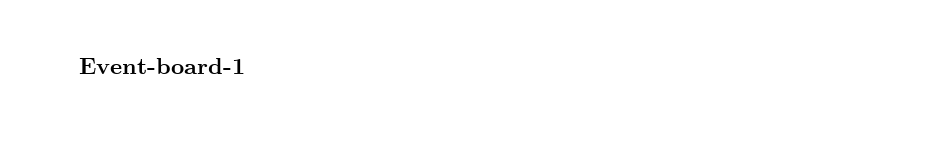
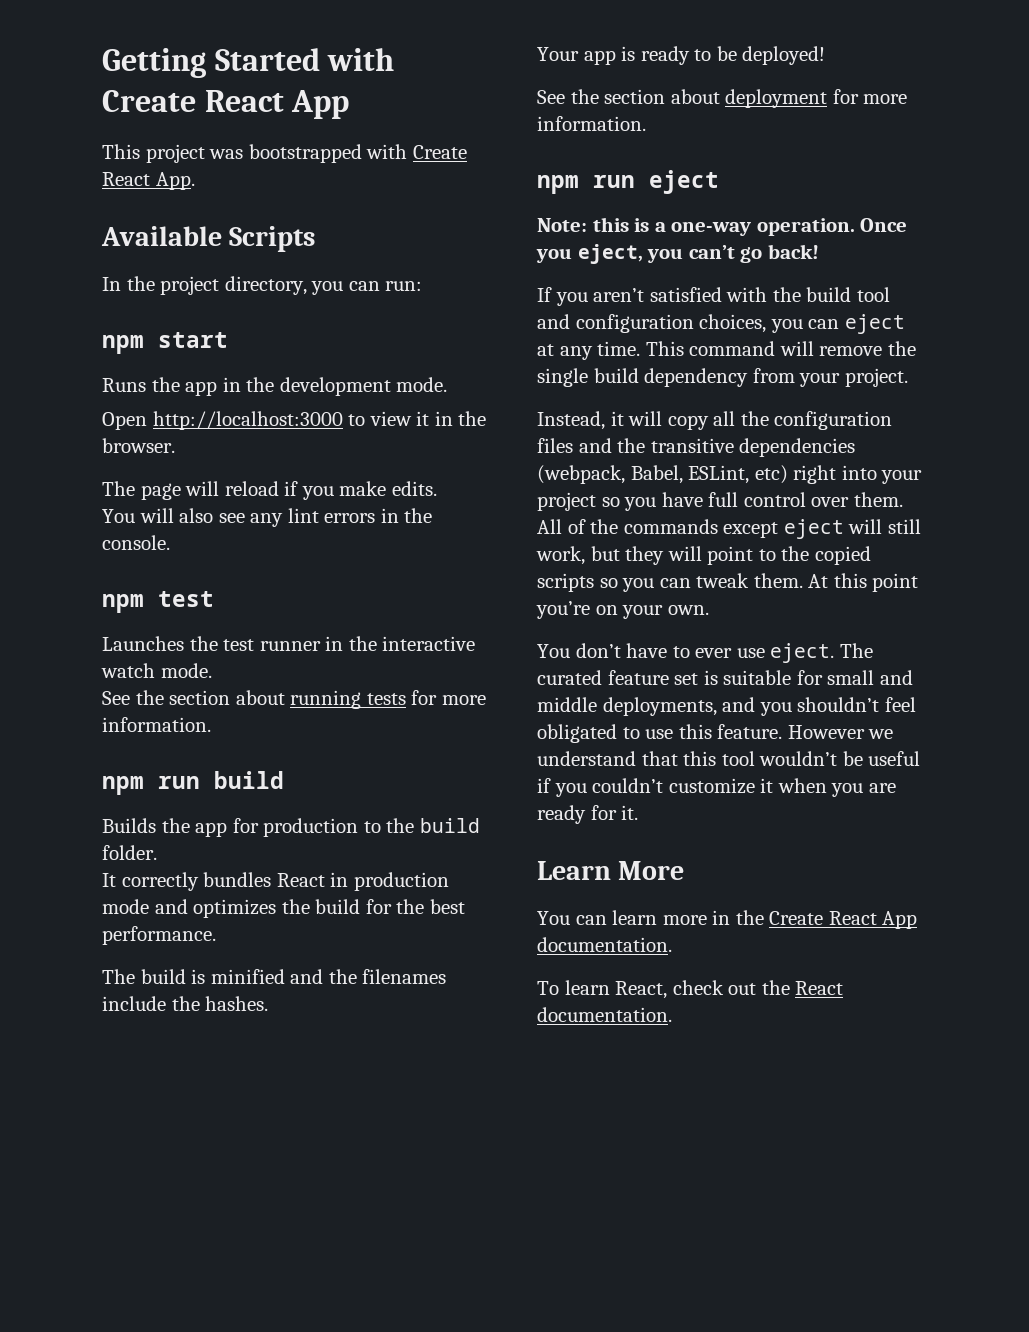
- Event-board-1
+ Getting Started with Create React App
+ This project was bootstrapped with Create React App.
+ Available Scripts
+ In the project directory, you can run:
+ npm start
+ Runs the app in the development mode.
+ Open http://localhost:3000 to view it in the browser.
+ The page will reload if you make edits.
+ You will also see any lint errors in the console.
+ npm test
+ Launches the test runner in the interactive watch mode.
+ See the section about running tests for more information.
+ npm run build
+ Builds the app for production to the build folder.
+ It correctly bundles React in production mode and optimizes the build for the best performance.
+ The build is minified and the filenames include the hashes.
+ Your app is ready to be deployed!
+ See the section about deployment for more information.
+ npm run eject
+ Note: this is a one-way operation. Once you eject, you can’t go back!
+ If you aren’t satisfied with the build tool and configuration choices, you can eject at any time. This command will remove the single build dependency from your project.
+ Instead, it will copy all the configuration files and the transitive dependencies (webpack, Babel, ESLint, etc) right into your project so you have full control over them. All of the commands except eject will still work, but they will point to the copied scripts so you can tweak them. At this point you’re on your own.
+ You don’t have to ever use eject. The curated feature set is suitable for small and middle deployments, and you shouldn’t feel obligated to use this feature. However we understand that this tool wouldn’t be useful if you couldn’t customize it when you are ready for it.
+ Learn More
+ You can learn more in the Create React App documentation.
+ To learn React, check out the React documentation.

